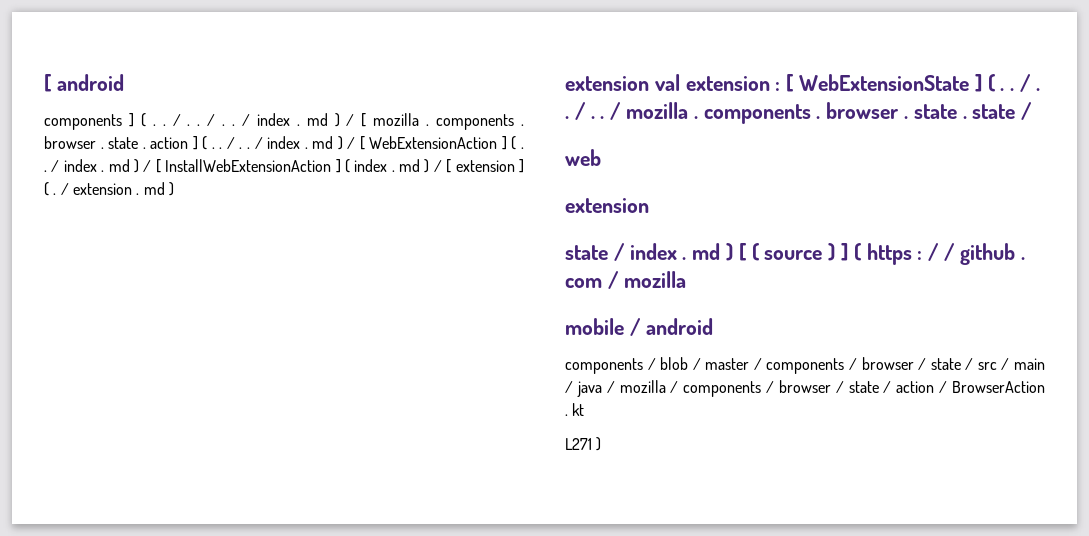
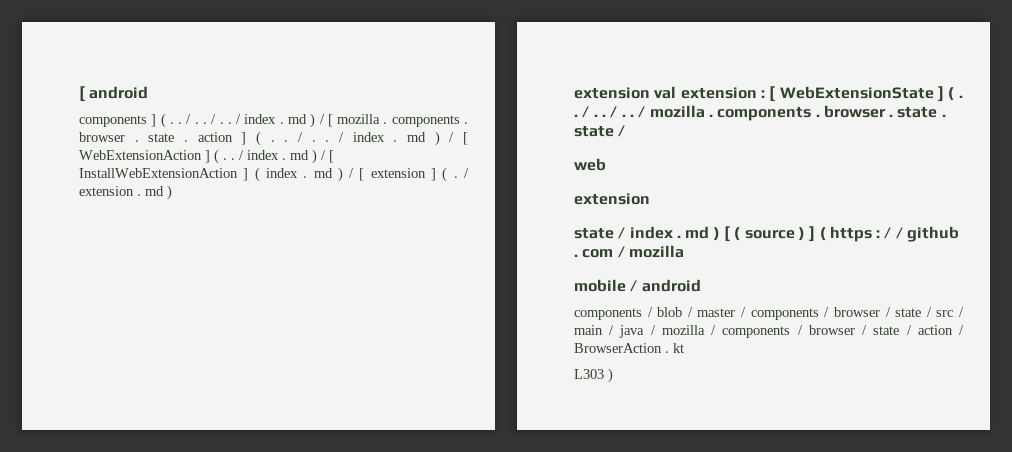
- L271 )
+ L303 )

